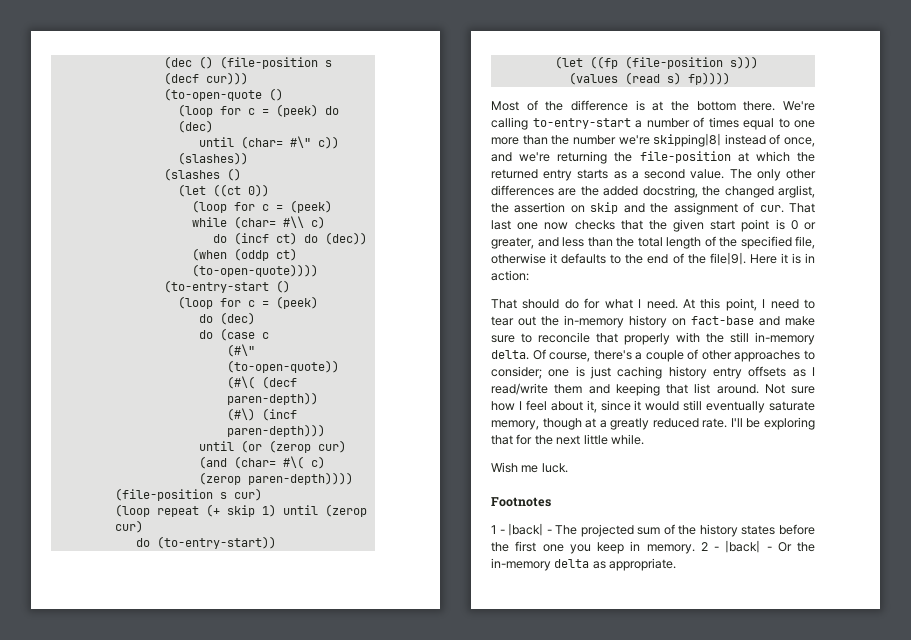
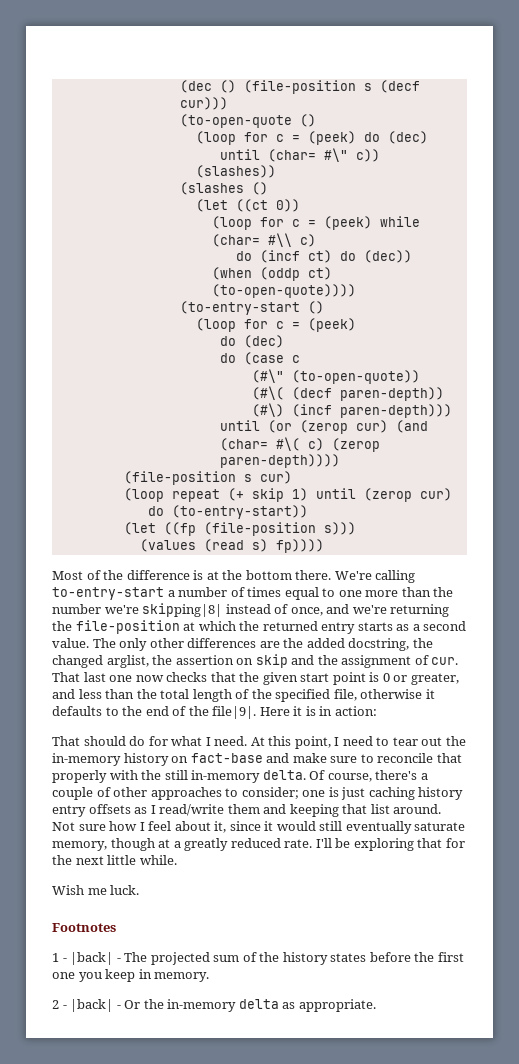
- 1 - |back| - The projected sum of the history states before the first one you keep in memory. 2 - |back| - Or the in-memory delta as appropriate.
+ 1 - |back| - The projected sum of the history states before the first one you keep in memory.
+ 2 - |back| - Or the in-memory delta as appropriate.

